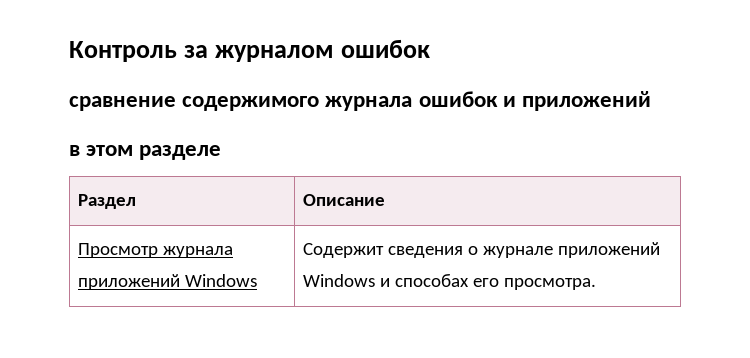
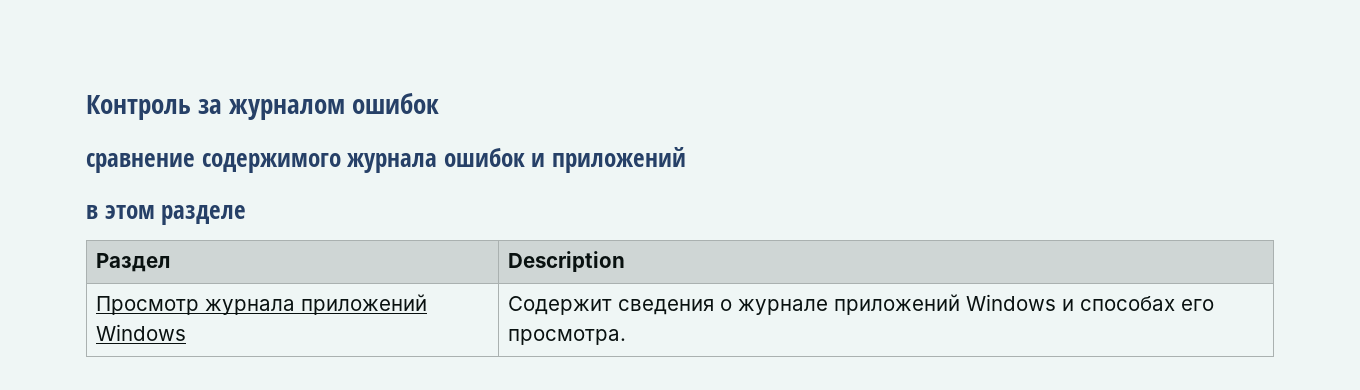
- Раздел | Описание
+ Раздел | Description

